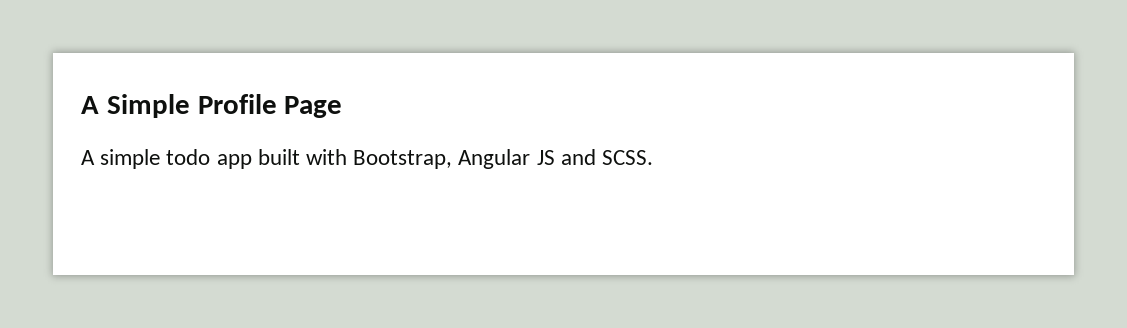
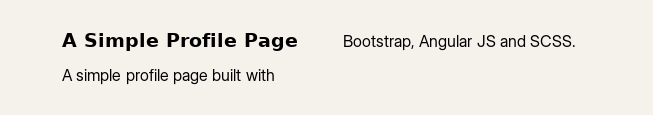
- A simple todo app built with Bootstrap, Angular JS and SCSS.
+ A simple profile page built with Bootstrap, Angular JS and SCSS.

